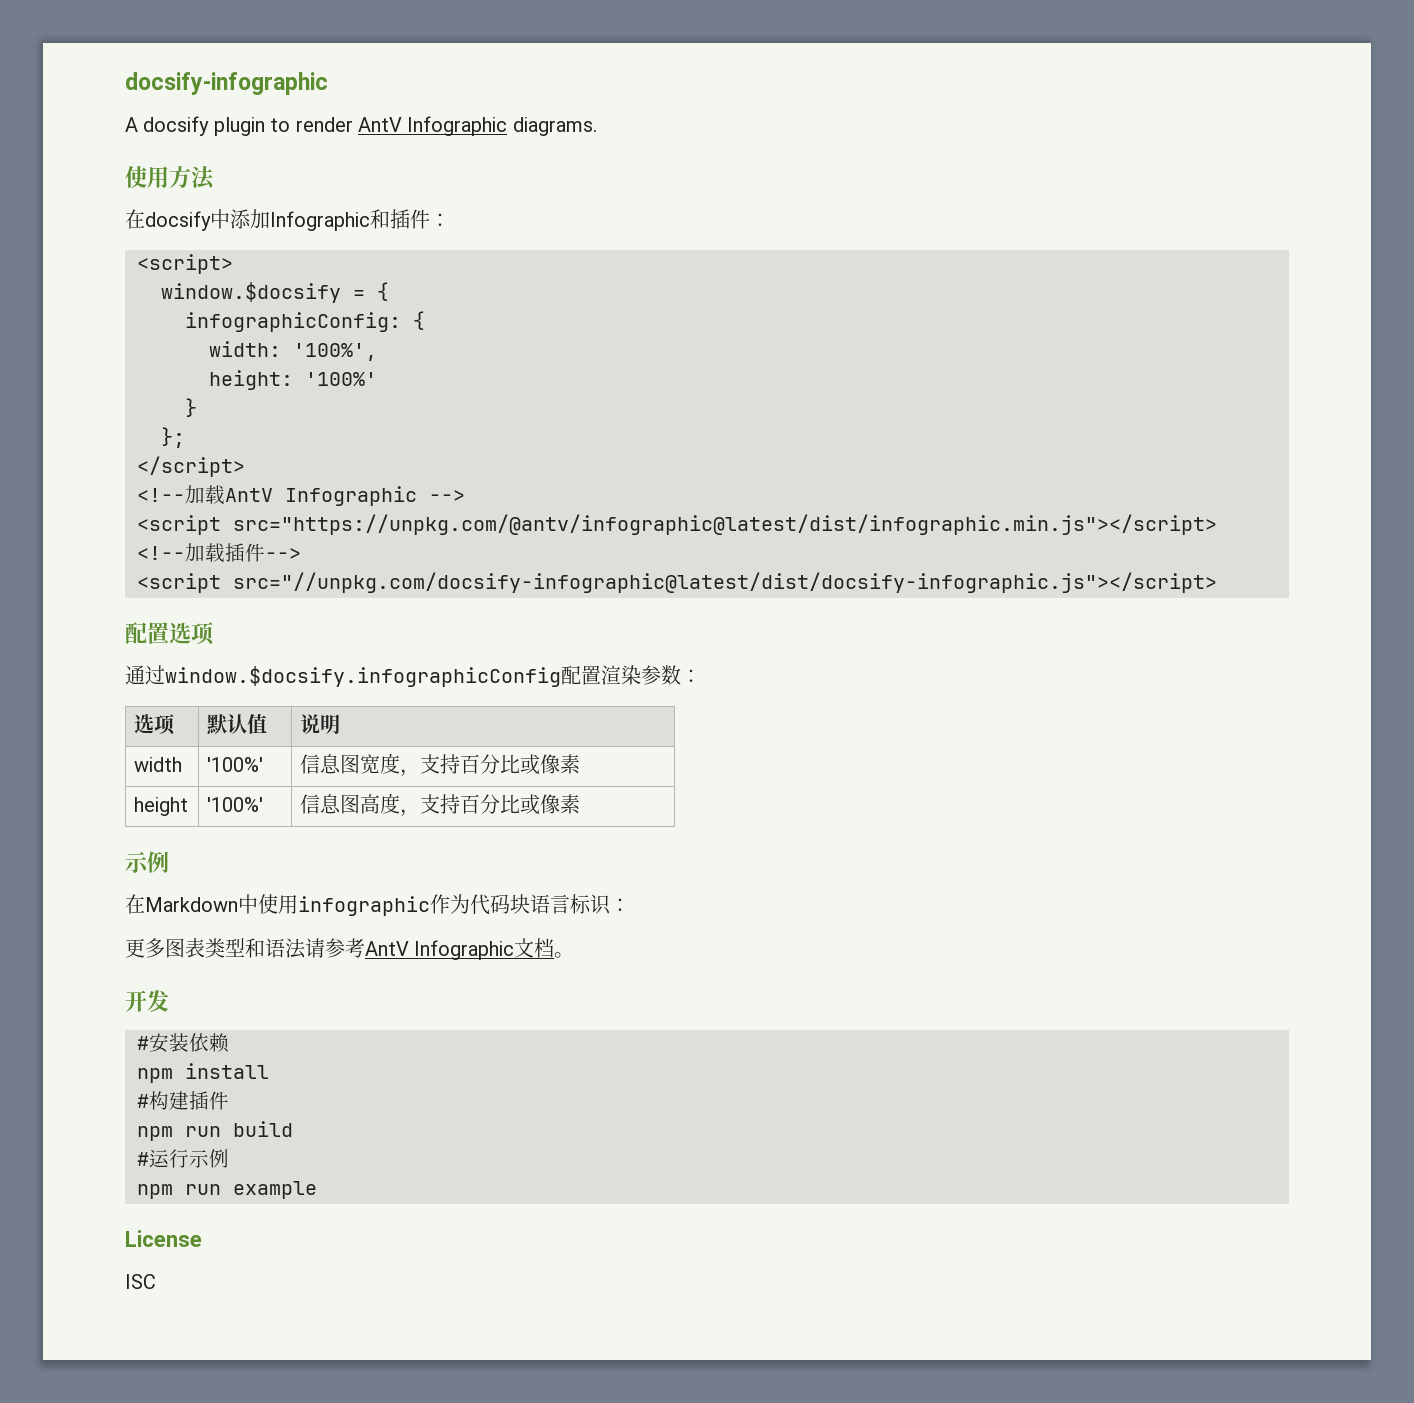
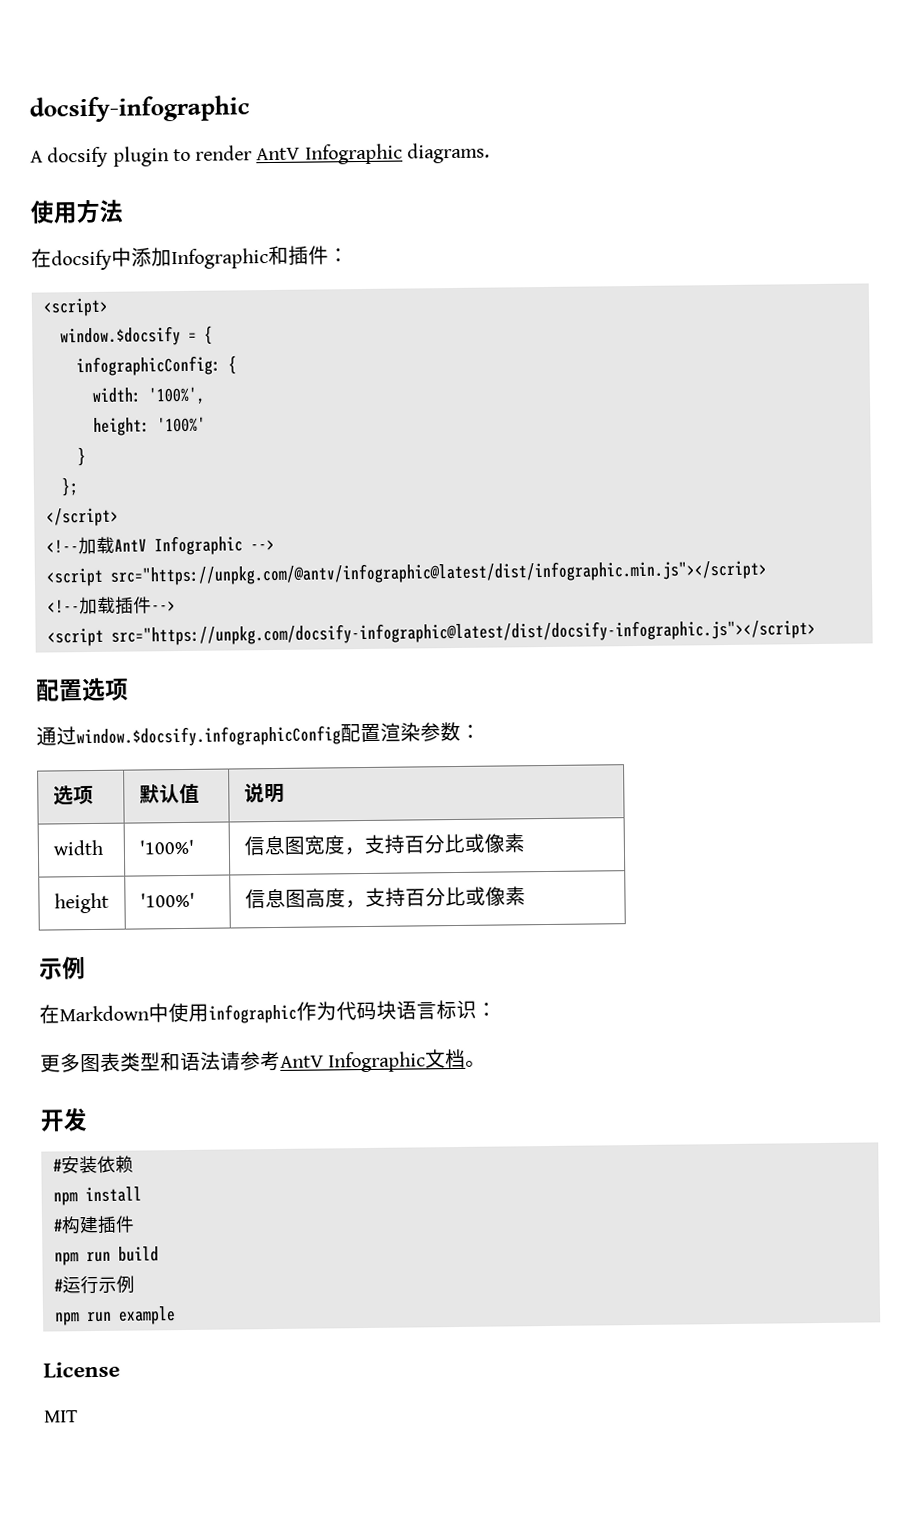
- <script src="//unpkg.com/docsify-infographic@latest/dist/docsify-infographic.js"></script>
+ <script src="https://unpkg.com/docsify-infographic@latest/dist/docsify-infographic.js"></script>
- ISC
+ MIT

